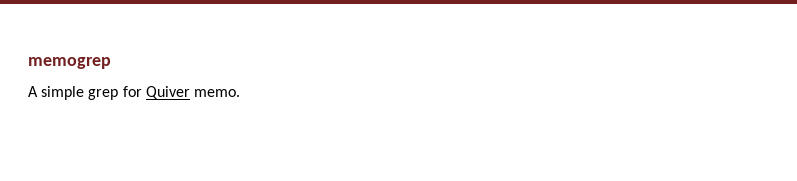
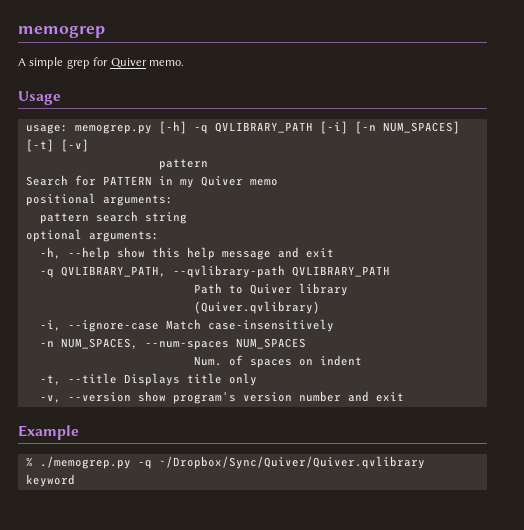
+ Usage
+ usage: memogrep.py [-h] -q QVLIBRARY_PATH [-i] [-n NUM_SPACES] [-t] [-v]
+ pattern
+ Search for PATTERN in my Quiver memo
+ positional arguments:
+ pattern search string
+ optional arguments:
+ -h, --help show this help message and exit
+ -q QVLIBRARY_PATH, --qvlibrary-path QVLIBRARY_PATH
+ Path to Quiver library (Quiver.qvlibrary)
+ -i, --ignore-case Match case-insensitively
+ -n NUM_SPACES, --num-spaces NUM_SPACES
+ Num. of spaces on indent
+ -t, --title Displays title only
+ -v, --version show program's version number and exit
+ Example
+ % ./memogrep.py -q ~/Dropbox/Sync/Quiver/Quiver.qvlibrary keyword

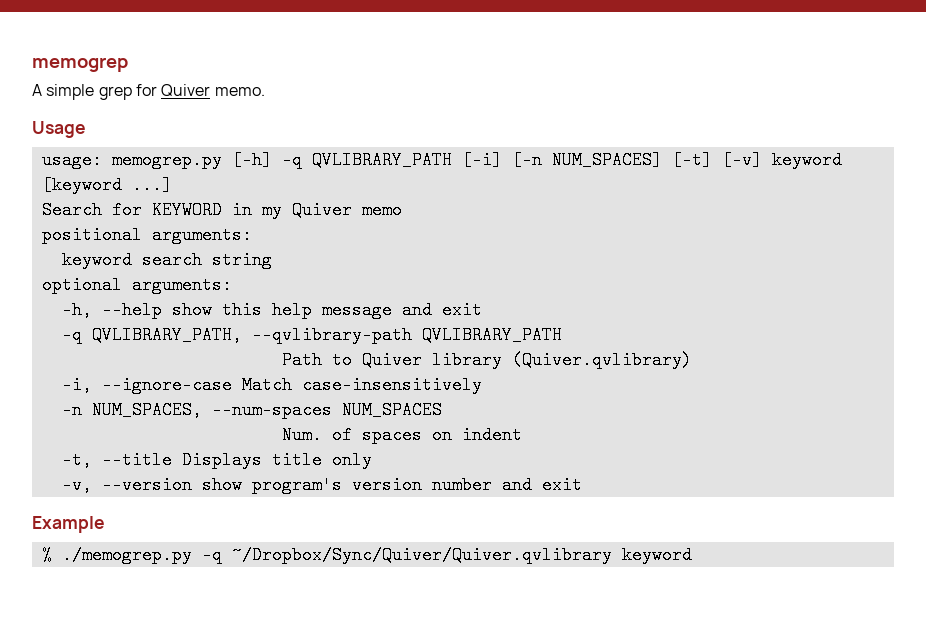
- usage: memogrep.py [-h] -q QVLIBRARY_PATH [-i] [-n NUM_SPACES] [-t] [-v]
- pattern
+ usage: memogrep.py [-h] -q QVLIBRARY_PATH [-i] [-n NUM_SPACES] [-t] [-v] keyword [keyword ...]
- Search for PATTERN in my Quiver memo
+ Search for KEYWORD in my Quiver memo
- pattern search string
+ keyword search string

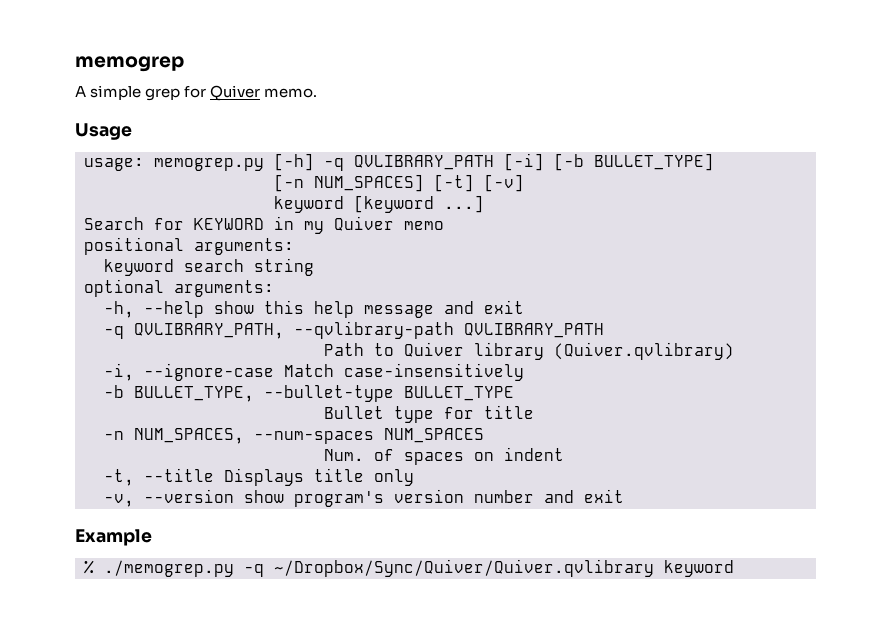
- usage: memogrep.py [-h] -q QVLIBRARY_PATH [-i] [-n NUM_SPACES] [-t] [-v] keyword [keyword ...]
+ usage: memogrep.py [-h] -q QVLIBRARY_PATH [-i] [-b BULLET_TYPE]
+ [-n NUM_SPACES] [-t] [-v]
+ keyword [keyword ...]
+ -b BULLET_TYPE, --bullet-type BULLET_TYPE
+ Bullet type for title

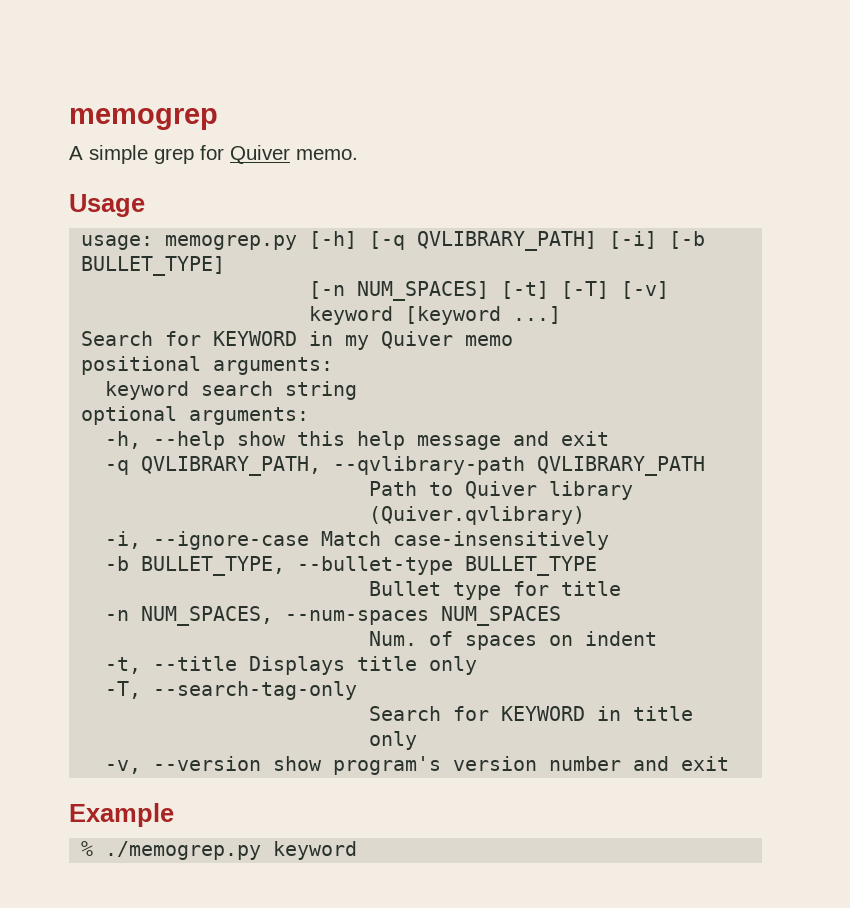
- usage: memogrep.py [-h] -q QVLIBRARY_PATH [-i] [-b BULLET_TYPE]
+ usage: memogrep.py [-h] [-q QVLIBRARY_PATH] [-i] [-b BULLET_TYPE]
- [-n NUM_SPACES] [-t] [-v]
+ [-n NUM_SPACES] [-t] [-T] [-v]
+ -T, --search-tag-only
+ Search for KEYWORD in title only
- % ./memogrep.py -q ~/Dropbox/Sync/Quiver/Quiver.qvlibrary keyword
+ % ./memogrep.py keyword

